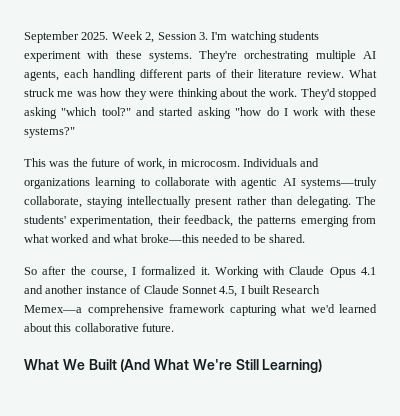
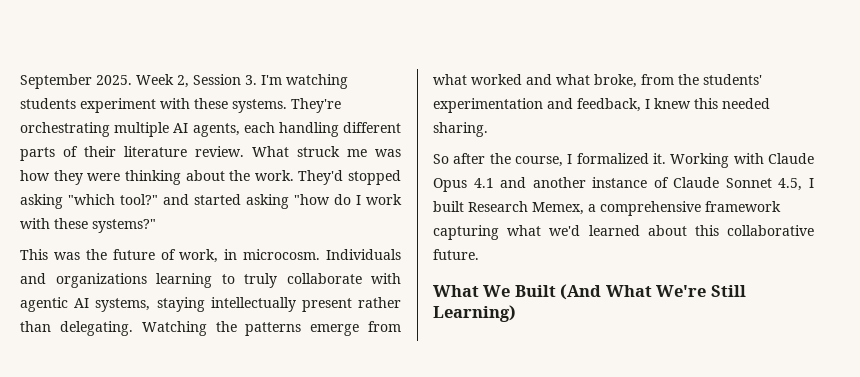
- Individuals and organizations learning to collaborate with agentic AI systems—truly collaborate, staying intellectually present rather than delegating.
+ Individuals and organizations learning to truly collaborate with agentic AI systems, staying intellectually present rather than delegating.
- The students' experimentation, their feedback, the patterns emerging from what worked and what broke—this needed to be shared.
+ Watching the patterns emerge from what worked and what broke, from the students' experimentation and feedback, I knew this needed sharing.
- Working with Claude Opus 4.1 and another instance of Claude Sonnet 4.5, I built Research Memex—a comprehensive framework capturing what we'd learned about this collaborative future.
+ Working with Claude Opus 4.1 and another instance of Claude Sonnet 4.5, I built Research Memex, a comprehensive framework capturing what we'd learned about this collaborative future.

